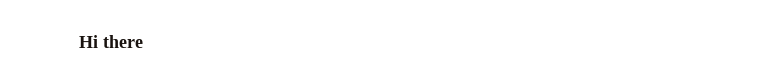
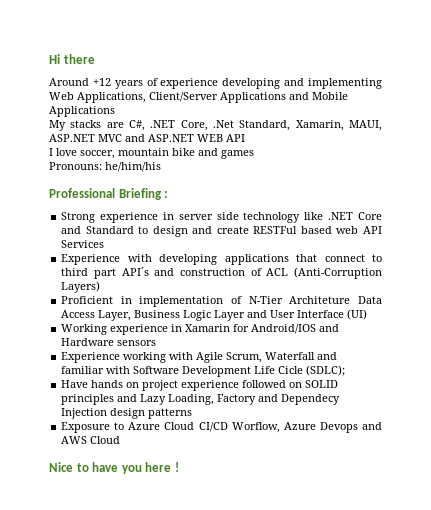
+ Around +12 years of experience developing and implementing Web Applications, Client/Server Applications and Mobile Applications
+ My stacks are C#, .NET Core, .Net Standard, Xamarin, MAUI, ASP.NET MVC and ASP.NET WEB API
+ I love soccer, mountain bike and games
+ Pronouns: he/him/his
+ Professional Briefing :
+ Strong experience in server side technology like .NET Core and Standard to design and create RESTFul based web API Services
+ Experience with developing applications that connect to third part API´s and construction of ACL (Anti-Corruption Layers)
+ Proficient in implementation of N-Tier Architeture Data Access Layer, Business Logic Layer and User Interface (UI)
+ Working experience in Xamarin for Android/IOS and Hardware sensors
+ Experience working with Agile Scrum, Waterfall and familiar with Software Development Life Cicle (SDLC);
+ Have hands on project experience followed on SOLID principles and Lazy Loading, Factory and Dependecy Injection design patterns
+ Exposure to Azure Cloud CI/CD Worflow, Azure Devops and AWS Cloud
+ Nice to have you here !

